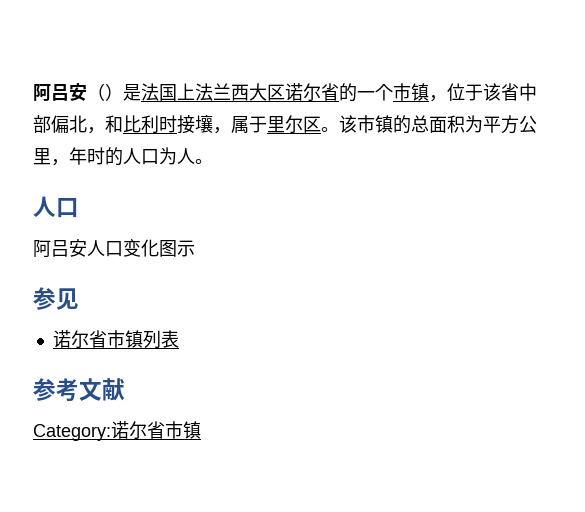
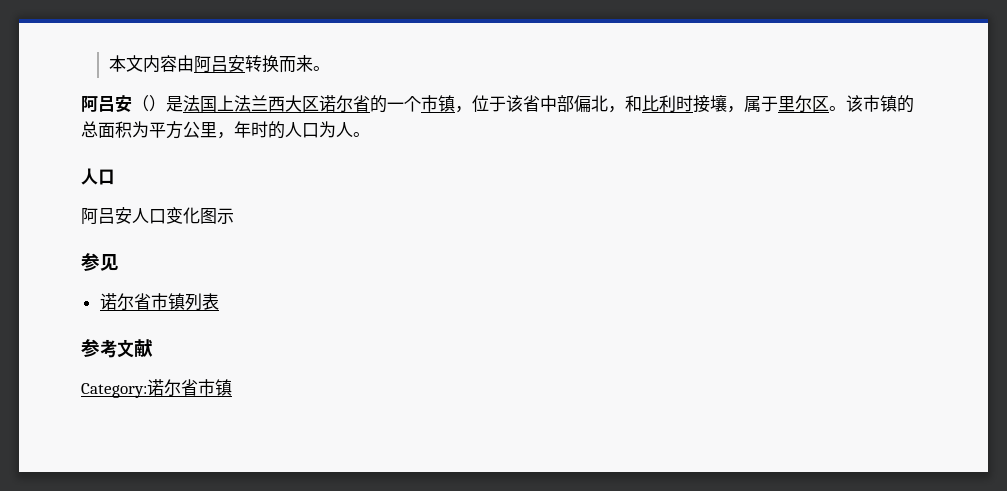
+ 本文内容由阿吕安转换而来。

